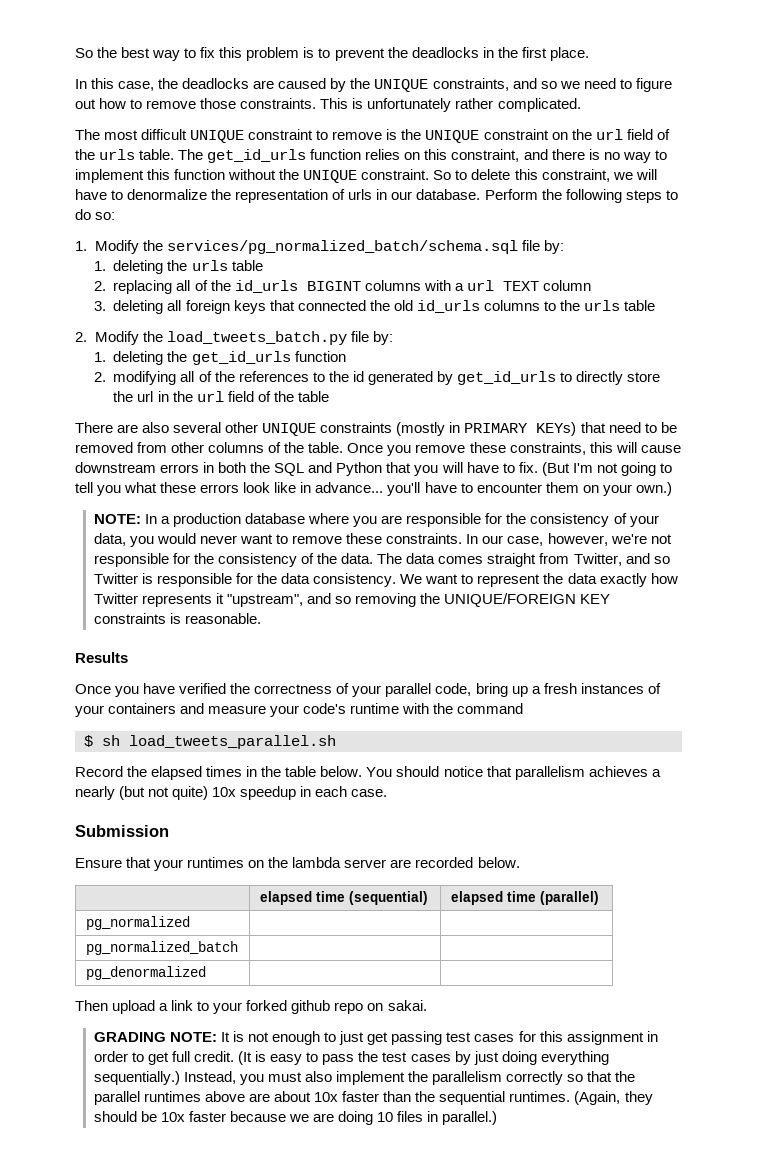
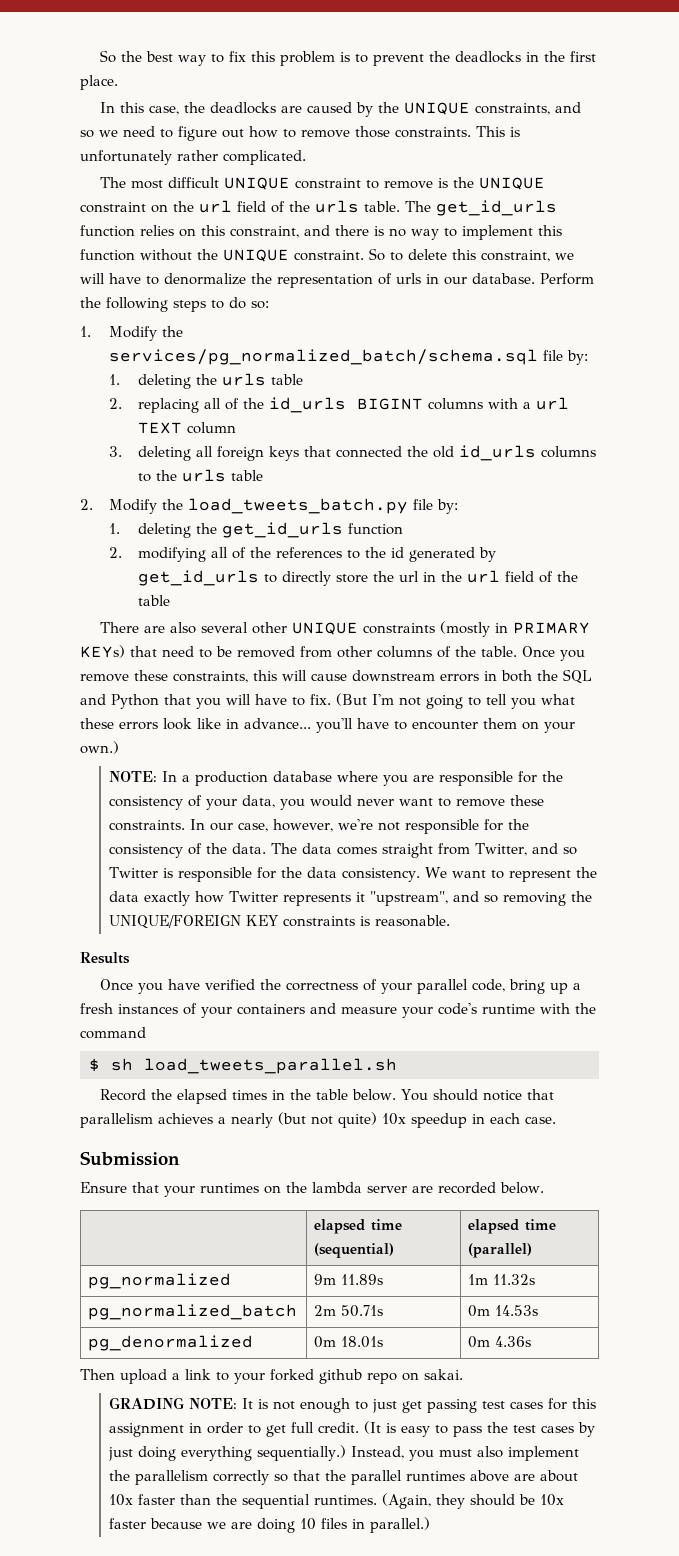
- pg_normalized | |
- pg_normalized_batch | |
- pg_denormalized | |
+ pg_normalized | 9m 11.89s | 1m 11.32s
+ pg_normalized_batch | 2m 50.71s | 0m 14.53s
+ pg_denormalized | 0m 18.01s | 0m 4.36s

